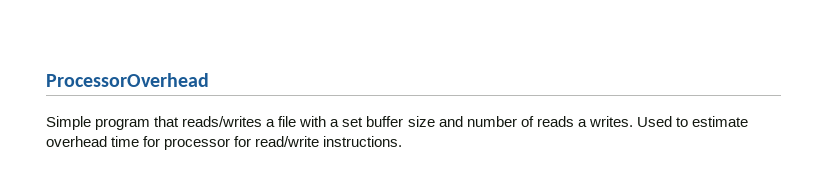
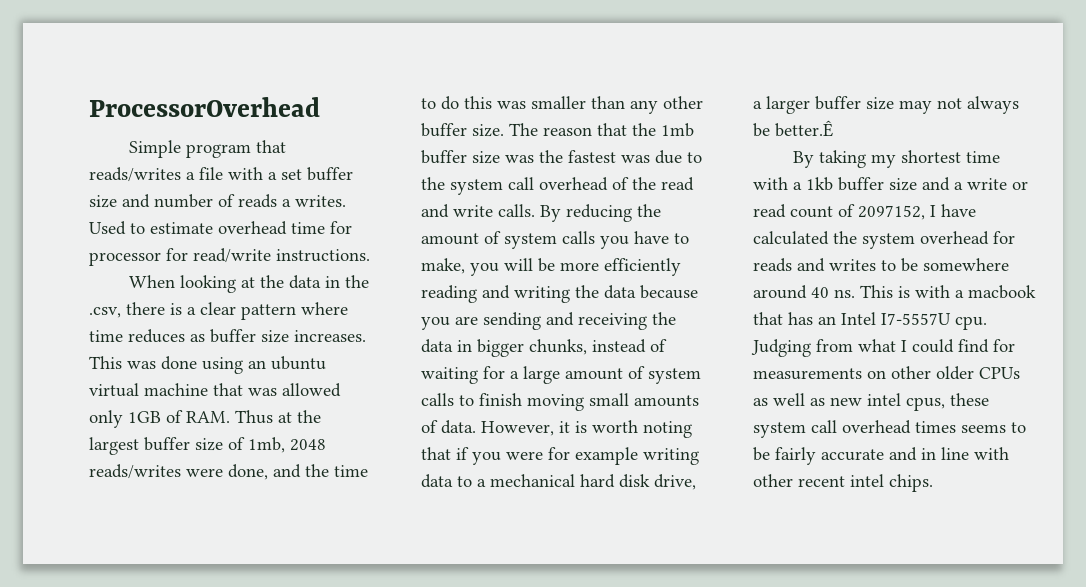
+ When looking at the data in the .csv, there is a clear pattern where time reduces as buffer size increases. This was done using an ubuntu virtual machine that was allowed only 1GB of RAM. Thus at the largest buffer size of 1mb, 2048 reads/writes were done, and the time to do this was smaller than any other buffer size. The reason that the 1mb buffer size was the fastest was due to the system call overhead of the read and write calls. By reducing the amount of system calls you have to make, you will be more efficiently reading and writing the data because you are sending and receiving the data in bigger chunks, instead of waiting for a large amount of system calls to finish moving small amounts of data. However, it is worth noting that if you were for example writing data to a mechanical hard disk drive, a larger buffer size may not always be better.Ê
+ By taking my shortest time with a 1kb buffer size and a write or read count of 2097152, I have calculated the system overhead for reads and writes to be somewhere around 40 ns. This is with a macbook that has an Intel I7-5557U cpu. Judging from what I could find for measurements on other older CPUs as well as new intel cpus, these system call overhead times seems to be fairly accurate and in line with other recent intel chips.

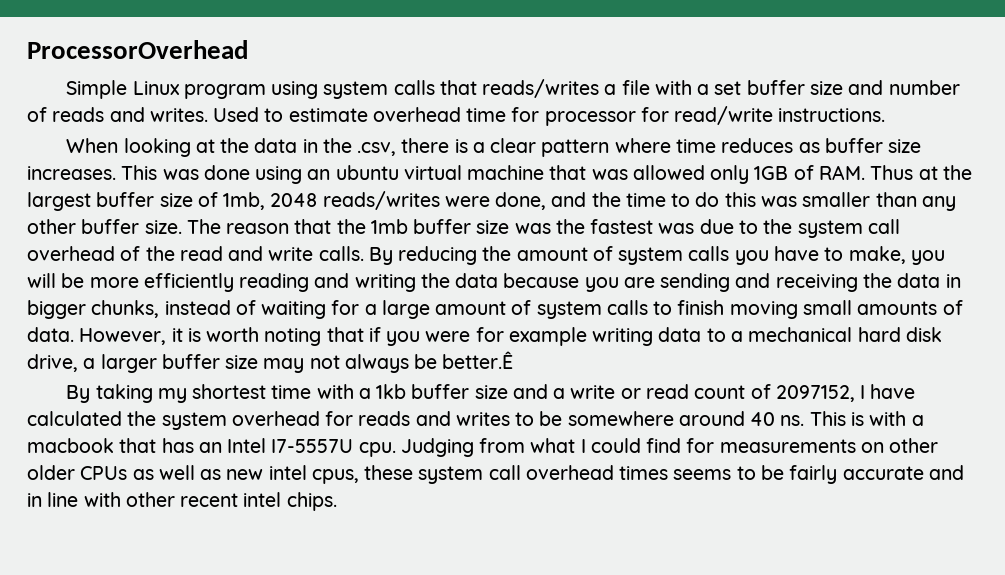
- Simple program that reads/writes a file with a set buffer size and number of reads a writes.
+ Simple Linux program using system calls that reads/writes a file with a set buffer size and number of reads and writes.

